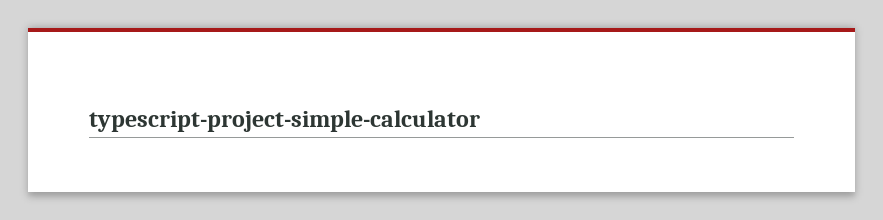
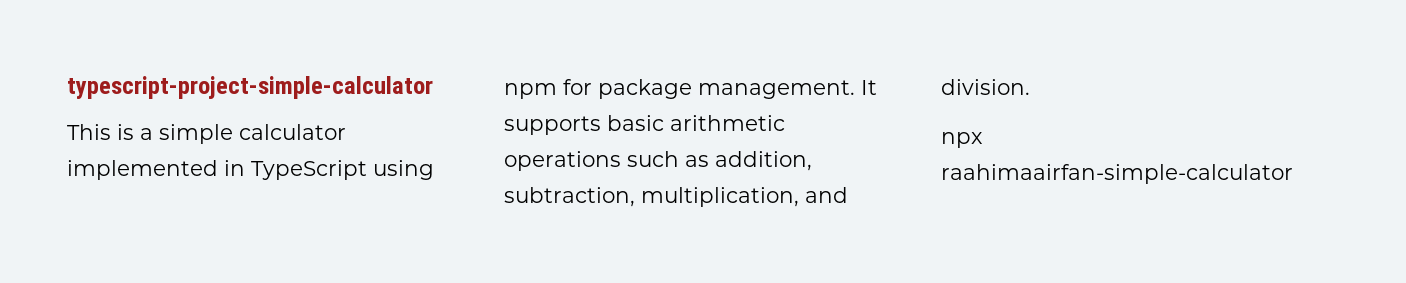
+ This is a simple calculator implemented in TypeScript using npm for package management. It supports basic arithmetic operations such as addition, subtraction, multiplication, and division.
+ npx raahimaairfan-simple-calculator

